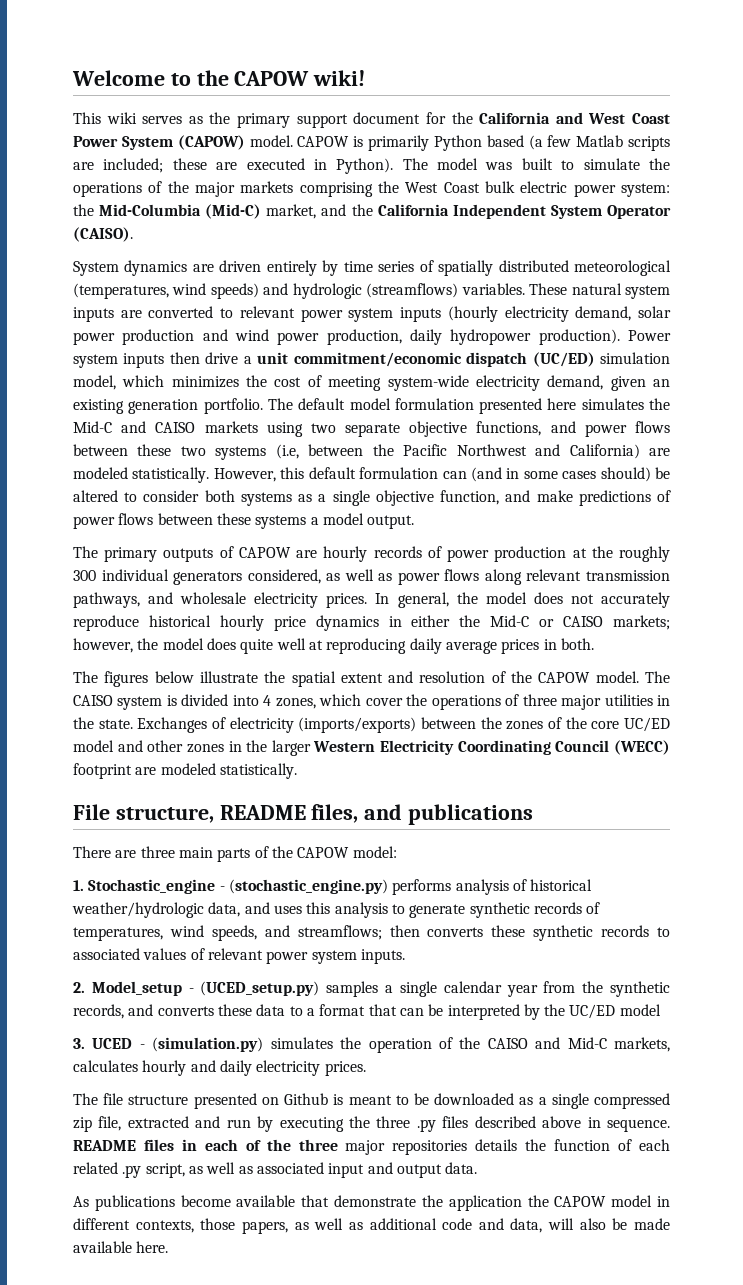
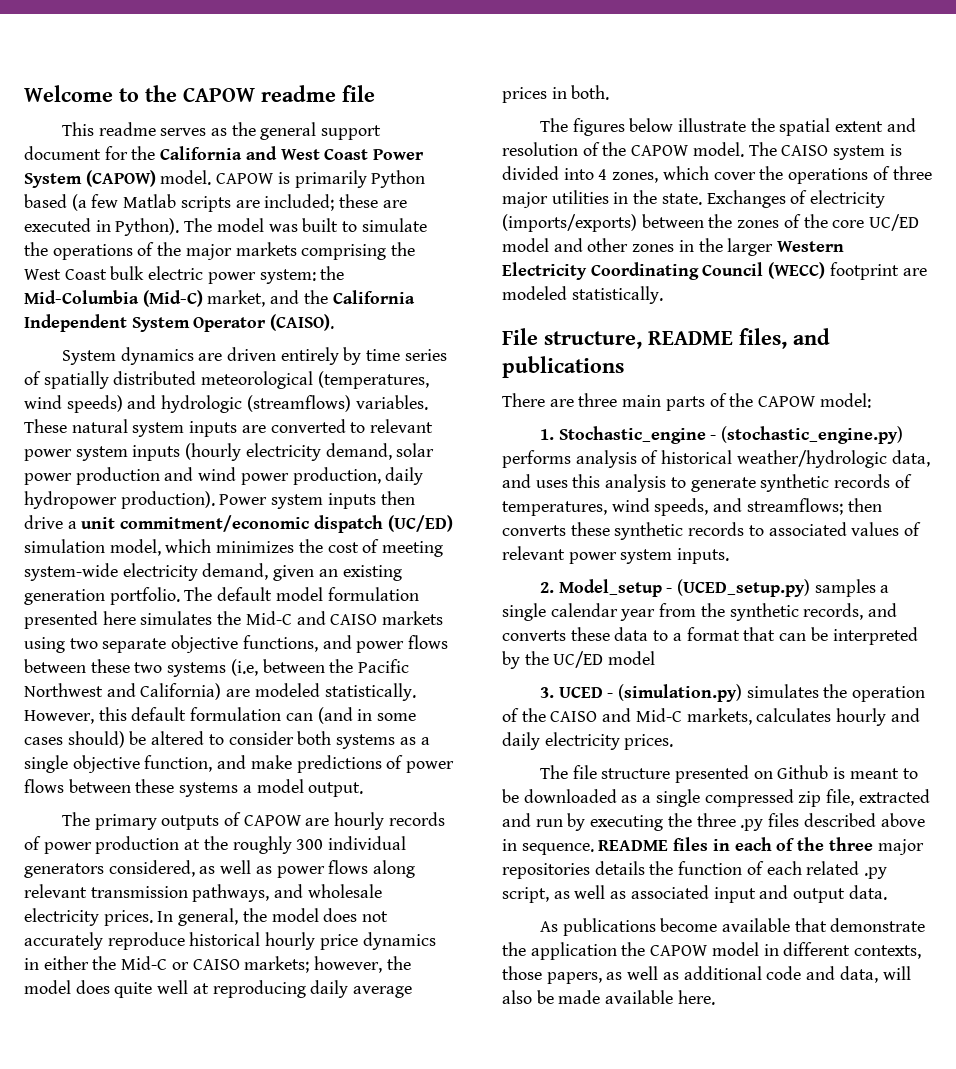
- Welcome to the CAPOW wiki!
+ Welcome to the CAPOW readme file
- This wiki serves as the primary support document for the California and West Coast Power System (CAPOW) model.
+ This readme serves as the general support document for the California and West Coast Power System (CAPOW) model.

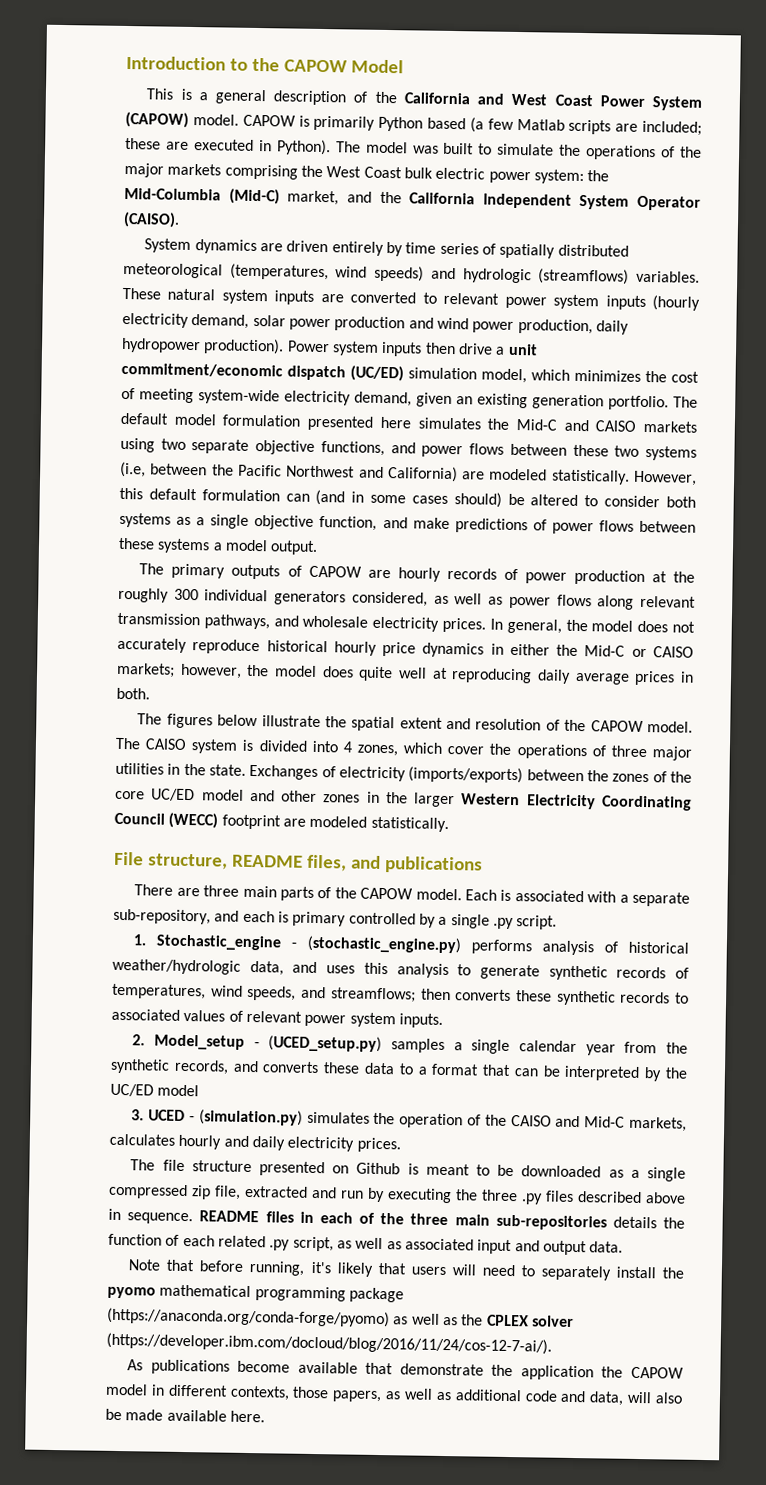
- Welcome to the CAPOW readme file
+ Introduction to the CAPOW Model
- This readme serves as the general support document for the California and West Coast Power System (CAPOW) model.
+ This is a general description of the California and West Coast Power System (CAPOW) model.
- There are three main parts of the CAPOW model:
+ There are three main parts of the CAPOW model. Each is associated with a separate sub-repository, and each is primary controlled by a single .py script.
- README files in each of the three major repositories details the function of each related .py script, as well as associated input and output data.
+ README files in each of the three main sub-repositories details the function of each related .py script, as well as associated input and output data.
+ Note that before running, it's likely that users will need to separately install the pyomo mathematical programming package (https://anaconda.org/conda-forge/pyomo) as well as the CPLEX solver (https://developer.ibm.com/docloud/blog/2016/11/24/cos-12-7-ai/).

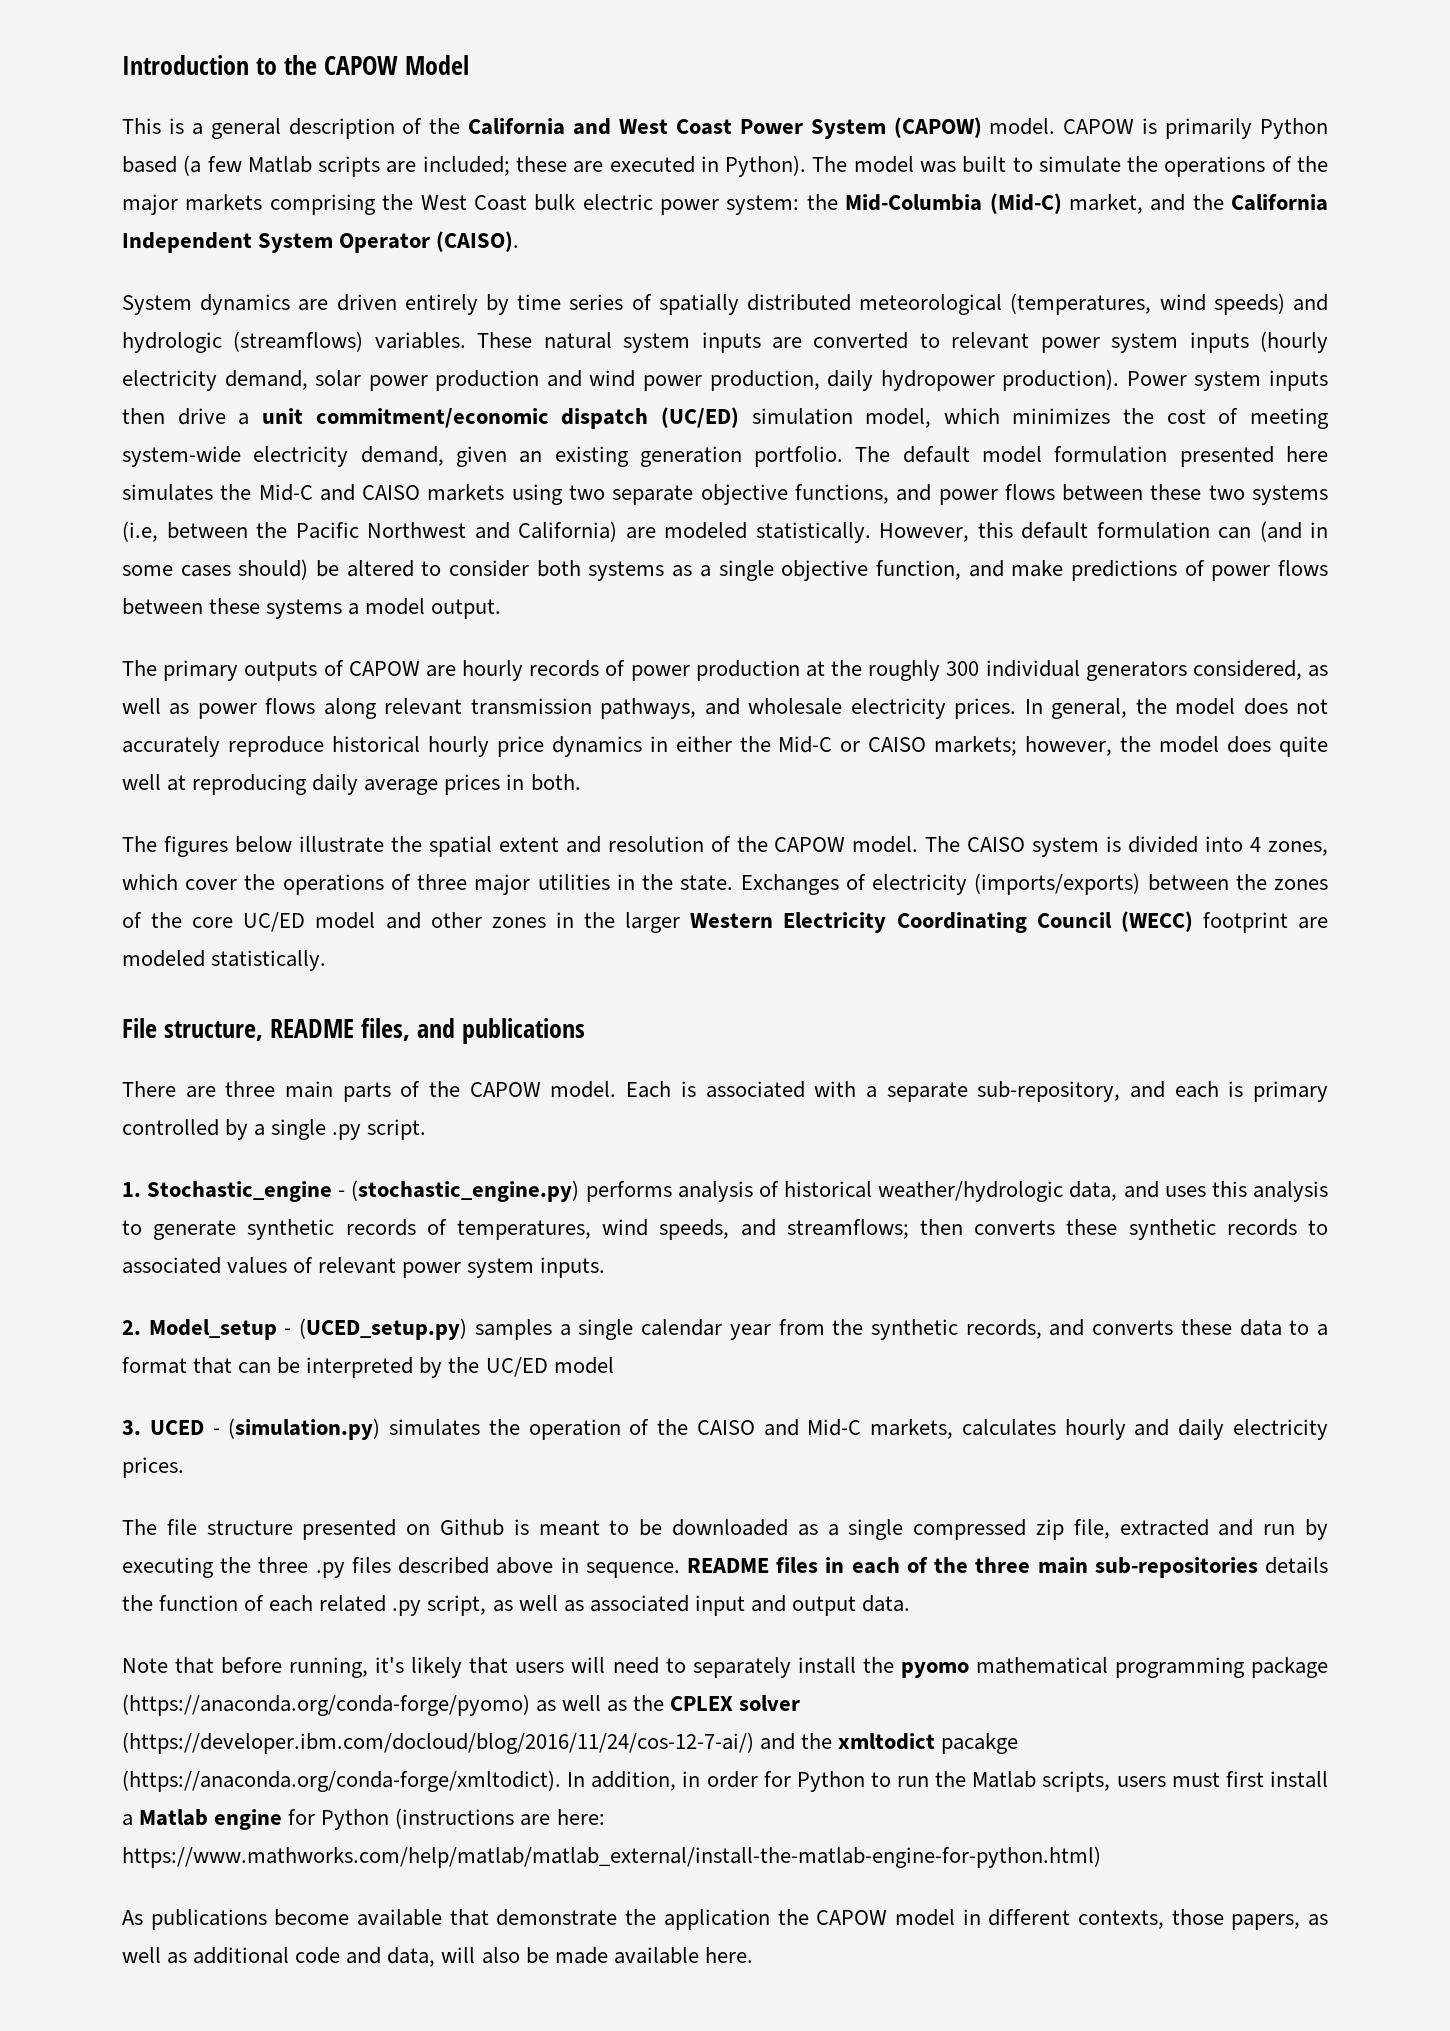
- Note that before running, it's likely that users will need to separately install the pyomo mathematical programming package (https://anaconda.org/conda-forge/pyomo) as well as the CPLEX solver (https://developer.ibm.com/docloud/blog/2016/11/24/cos-12-7-ai/).
+ Note that before running, it's likely that users will need to separately install the pyomo mathematical programming package (https://anaconda.org/conda-forge/pyomo) as well as the CPLEX solver (https://developer.ibm.com/docloud/blog/2016/11/24/cos-12-7-ai/) and the xmltodict pacakge (https://anaconda.org/conda-forge/xmltodict). In addition, in order for Python to run the Matlab scripts, users must first install a Matlab engine for Python (instructions are here: https://www.mathworks.com/help/matlab/matlab_external/install-the-matlab-engine-for-python.html)

